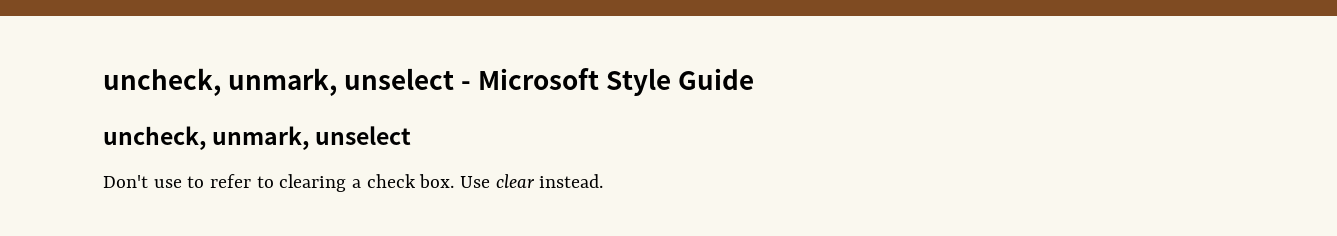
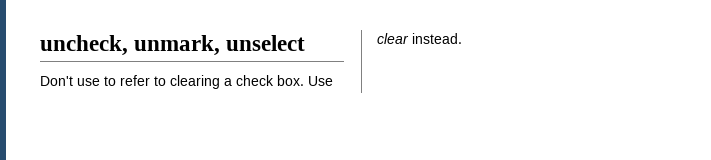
- uncheck, unmark, unselect - Microsoft Style Guide

